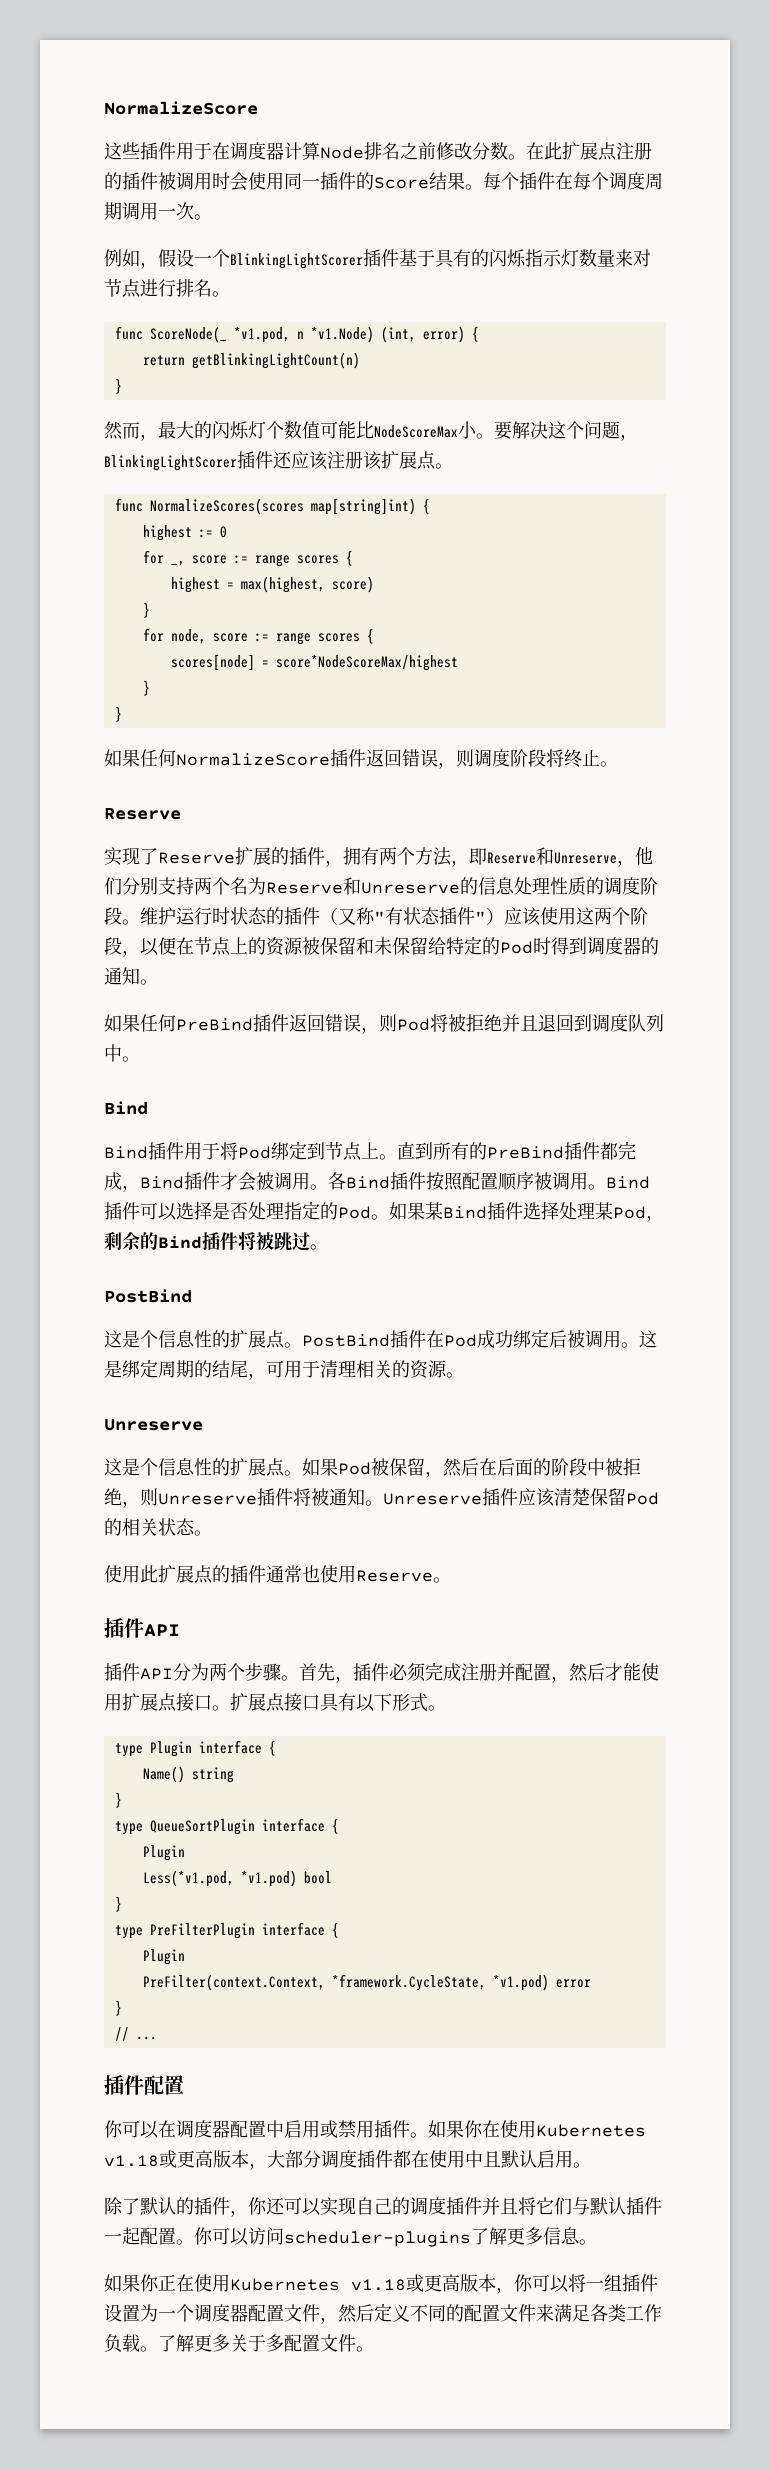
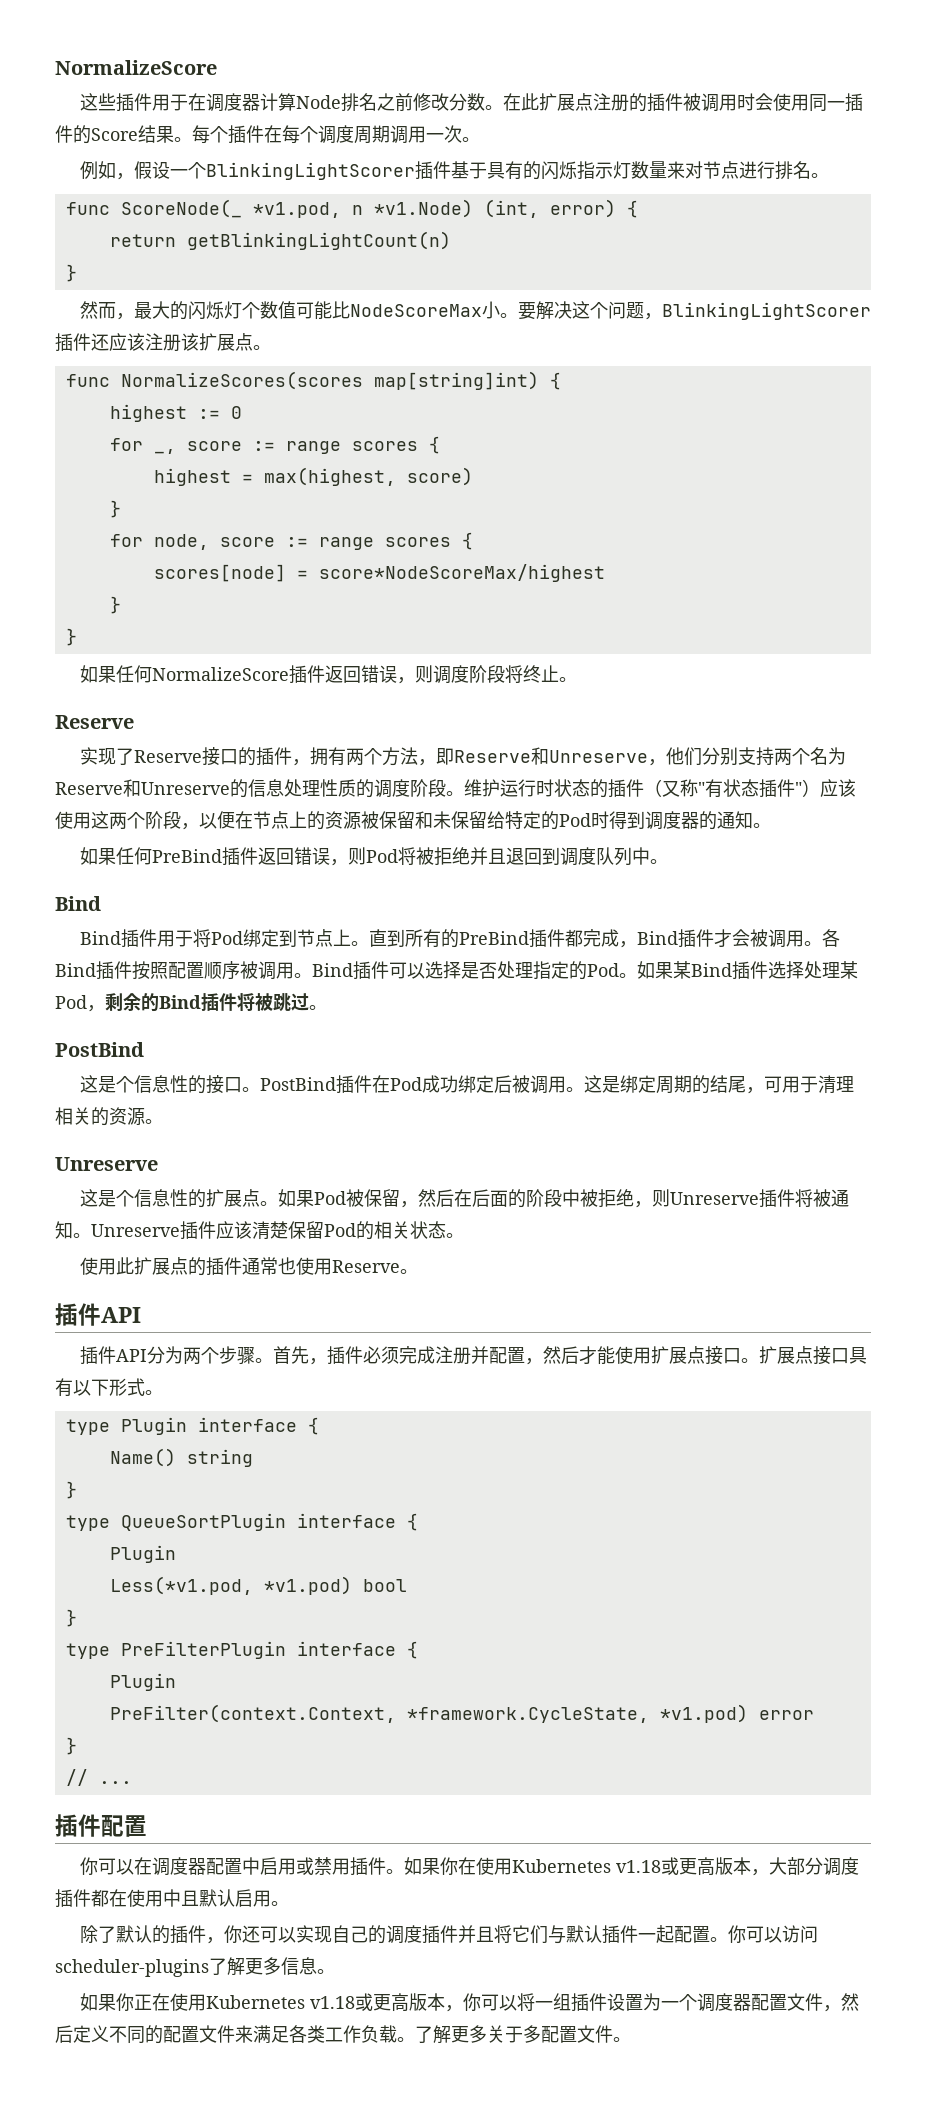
- 实现了Reserve扩展的插件，拥有两个方法，即Reserve和Unreserve，他们分别支持两个名为Reserve和Unreserve的信息处理性质的调度阶段。
+ 实现了Reserve接口的插件，拥有两个方法，即Reserve和Unreserve，他们分别支持两个名为Reserve和Unreserve的信息处理性质的调度阶段。
  如果某Bind插件选择处理某Pod，剩余的Bind插件将被跳过。
  PostBind
- 这是个信息性的扩展点。
+ 这是个信息性的接口。

